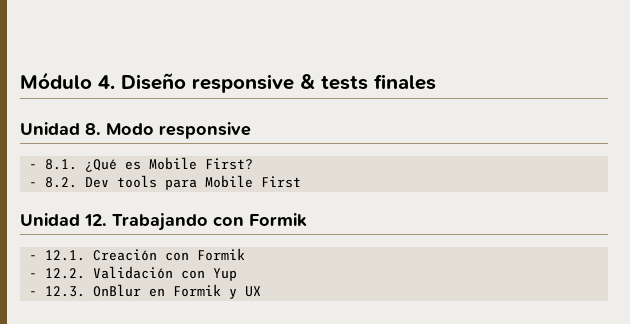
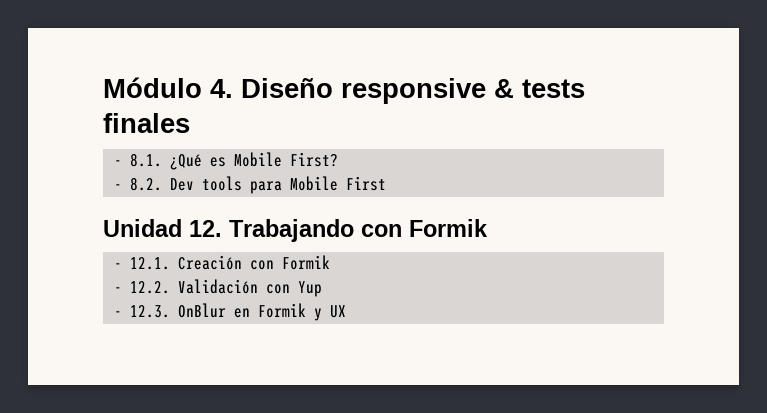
- Unidad 8. Modo responsive

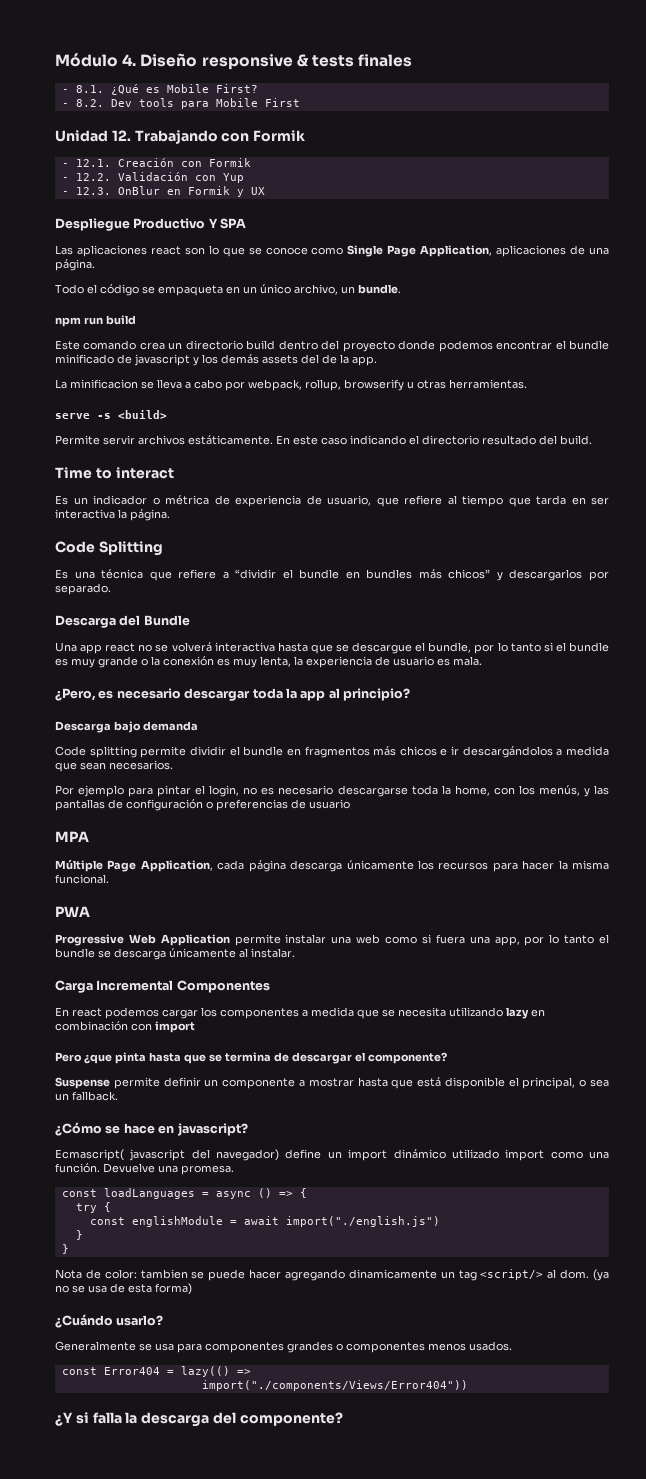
+ Despliegue Productivo Y SPA
+ Las aplicaciones react son lo que se conoce como Single Page Application, aplicaciones de una página.
+ Todo el código se empaqueta en un único archivo, un bundle.
+ npm run build
+ Este comando crea un directorio build dentro del proyecto donde podemos encontrar el bundle minificado de javascript y los demás assets del de la app.
+ La minificacion se lleva a cabo por webpack, rollup, browserify u otras herramientas.
+ serve -s <build>
+ Permite servir archivos estáticamente. En este caso indicando el directorio resultado del build.
+ Time to interact
+ Es un indicador o métrica de experiencia de usuario, que refiere al tiempo que tarda en ser interactiva la página.
+ Code Splitting
+ Es una técnica que refiere a “dividir el bundle en bundles más chicos” y descargarlos por separado.
+ Descarga del Bundle
+ Una app react no se volverá interactiva hasta que se descargue el bundle, por lo tanto si el bundle es muy grande o la conexión es muy lenta, la experiencia de usuario es mala.
+ ¿Pero, es necesario descargar toda la app al principio?
+ Descarga bajo demanda
+ Code splitting permite dividir el bundle en fragmentos más chicos e ir descargándolos a medida que sean necesarios.
+ Por ejemplo para pintar el login, no es necesario descargarse toda la home, con los menús, y las pantallas de configuración o preferencias de usuario
+ MPA
+ Múltiple Page Application, cada página descarga únicamente los recursos para hacer la misma funcional.
+ PWA
+ Progressive Web Application permite instalar una web como si fuera una app, por lo tanto el bundle se descarga únicamente al instalar.
+ Carga Incremental Componentes
+ En react podemos cargar los componentes a medida que se necesita utilizando lazy en combinación con import
+ Pero ¿que pinta hasta que se termina de descargar el componente?
+ Suspense permite definir un componente a mostrar hasta que está disponible el principal, o sea un fallback.
+ ¿Cómo se hace en javascript?
+ Ecmascript( javascript del navegador) define un import dinámico utilizado import como una función. Devuelve una promesa.
+ const loadLanguages = async () => {
+ try {
+ const englishModule = await import("./english.js")
+ }
+ }
+ Nota de color: tambien se puede hacer agregando dinamicamente un tag <script/> al dom. (ya no se usa de esta forma)
+ ¿Cuándo usarlo?
+ Generalmente se usa para componentes grandes o componentes menos usados.
+ const Error404 = lazy(() =>
+ import("./components/Views/Error404"))
+ ¿Y si falla la descarga del componente?

